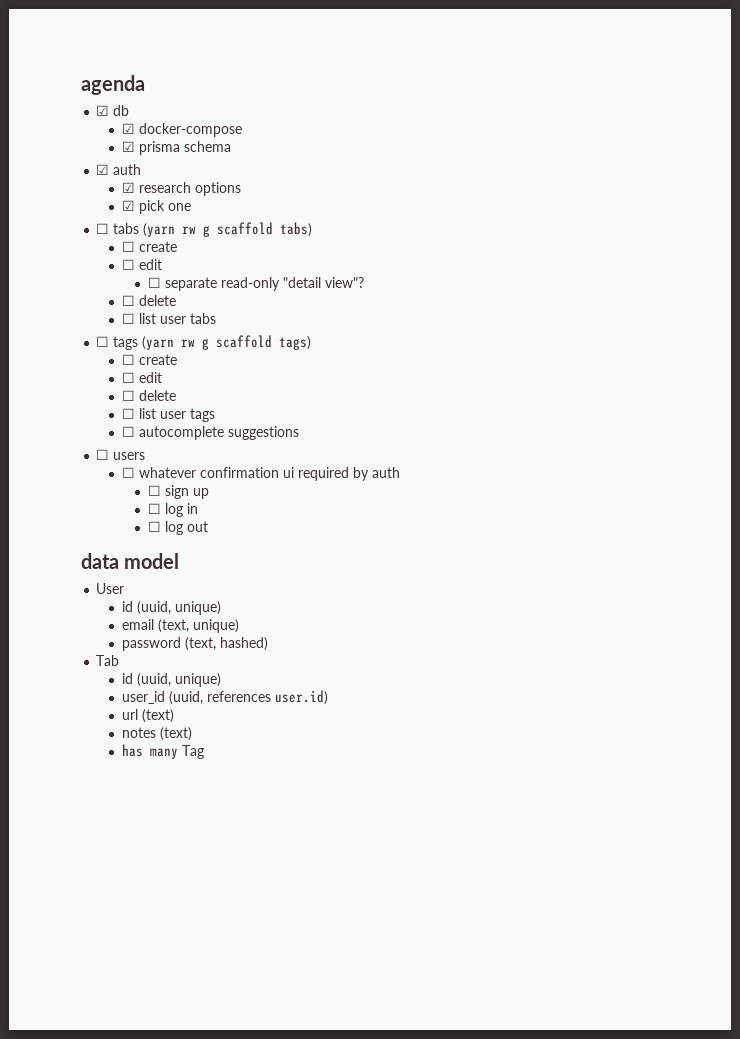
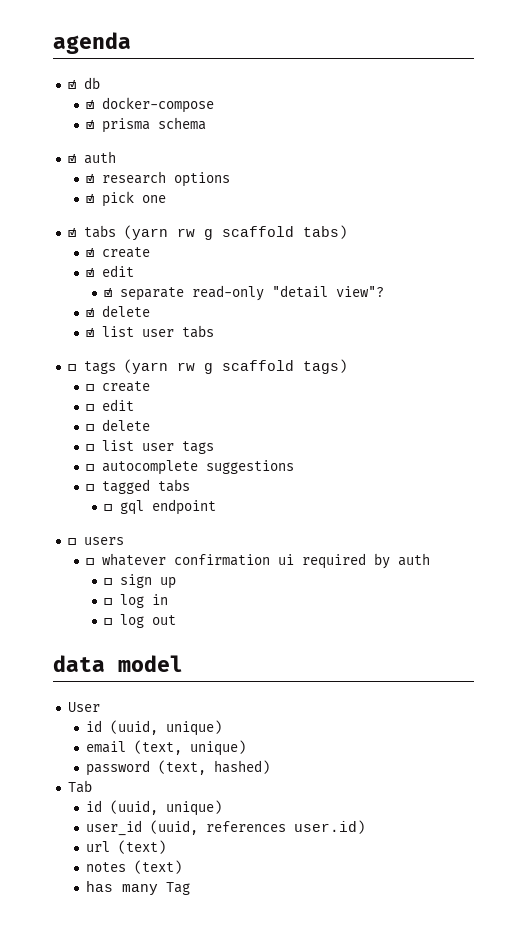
- ☐ tabs (yarn rw g scaffold tabs)
- ☐ create
- ☐ edit
- ☐ separate read-only "detail view"?
- ☐ delete
- ☐ list user tabs
+ ☑ tabs (yarn rw g scaffold tabs)
+ ☑ create
+ ☑ edit
+ ☑ separate read-only "detail view"?
+ ☑ delete
+ ☑ list user tabs
+ ☐ tagged tabs
+ ☐ gql endpoint

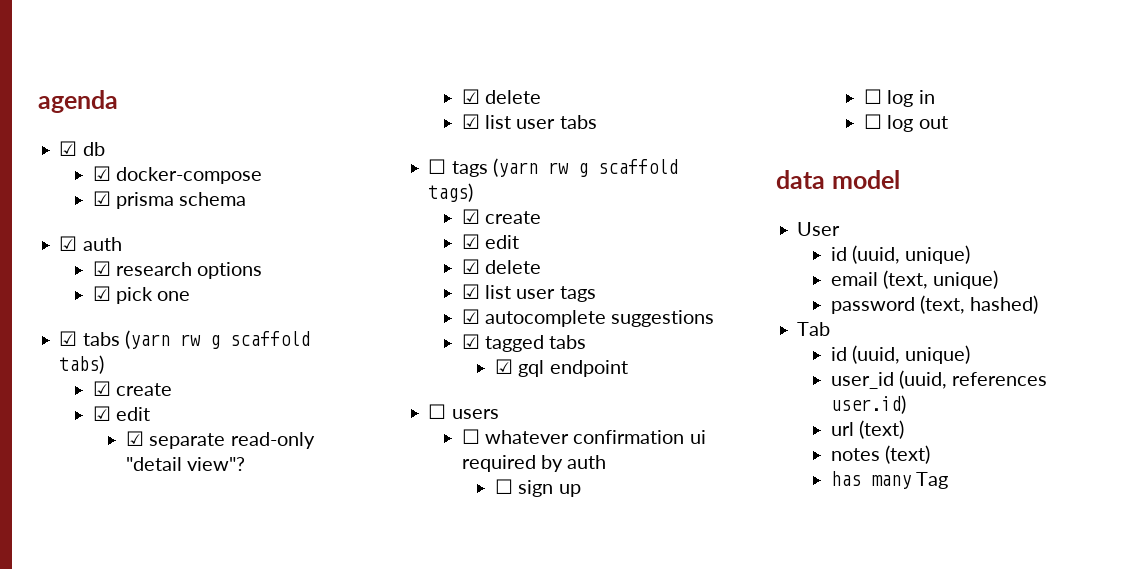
  ☐ tags (yarn rw g scaffold tags)
- ☐ create
- ☐ edit
- ☐ delete
- ☐ list user tags
+ ☑ create
+ ☑ edit
+ ☑ delete
+ ☑ list user tags
- ☐ autocomplete suggestions
+ ☑ autocomplete suggestions
- ☐ tagged tabs
+ ☑ tagged tabs
- ☐ gql endpoint
+ ☑ gql endpoint

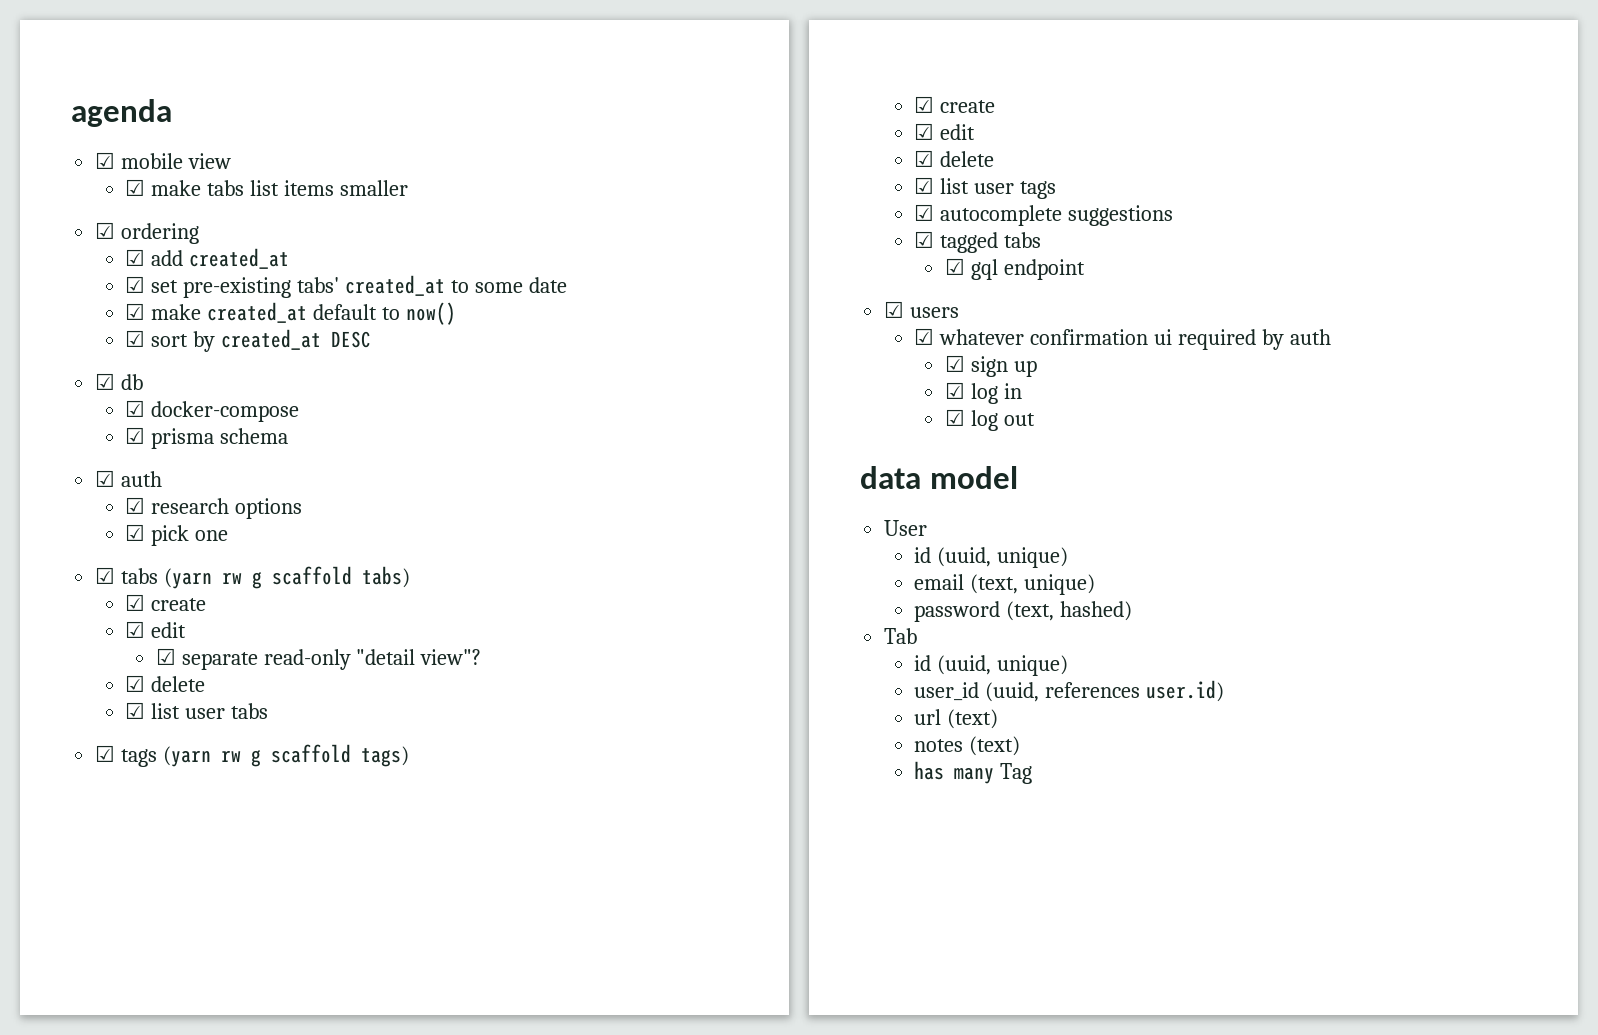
+ ☑ mobile view
+ ☑ make tabs list items smaller
+ ☑ ordering
+ ☑ add created_at
+ ☑ set pre-existing tabs' created_at to some date
+ ☑ make created_at default to now()
+ ☑ sort by created_at DESC
- ☐ tags (yarn rw g scaffold tags)
+ ☑ tags (yarn rw g scaffold tags)
- ☐ users
+ ☑ users
- ☐ whatever confirmation ui required by auth
+ ☑ whatever confirmation ui required by auth
- ☐ sign up
+ ☑ sign up
- ☐ log in
+ ☑ log in
- ☐ log out
+ ☑ log out

